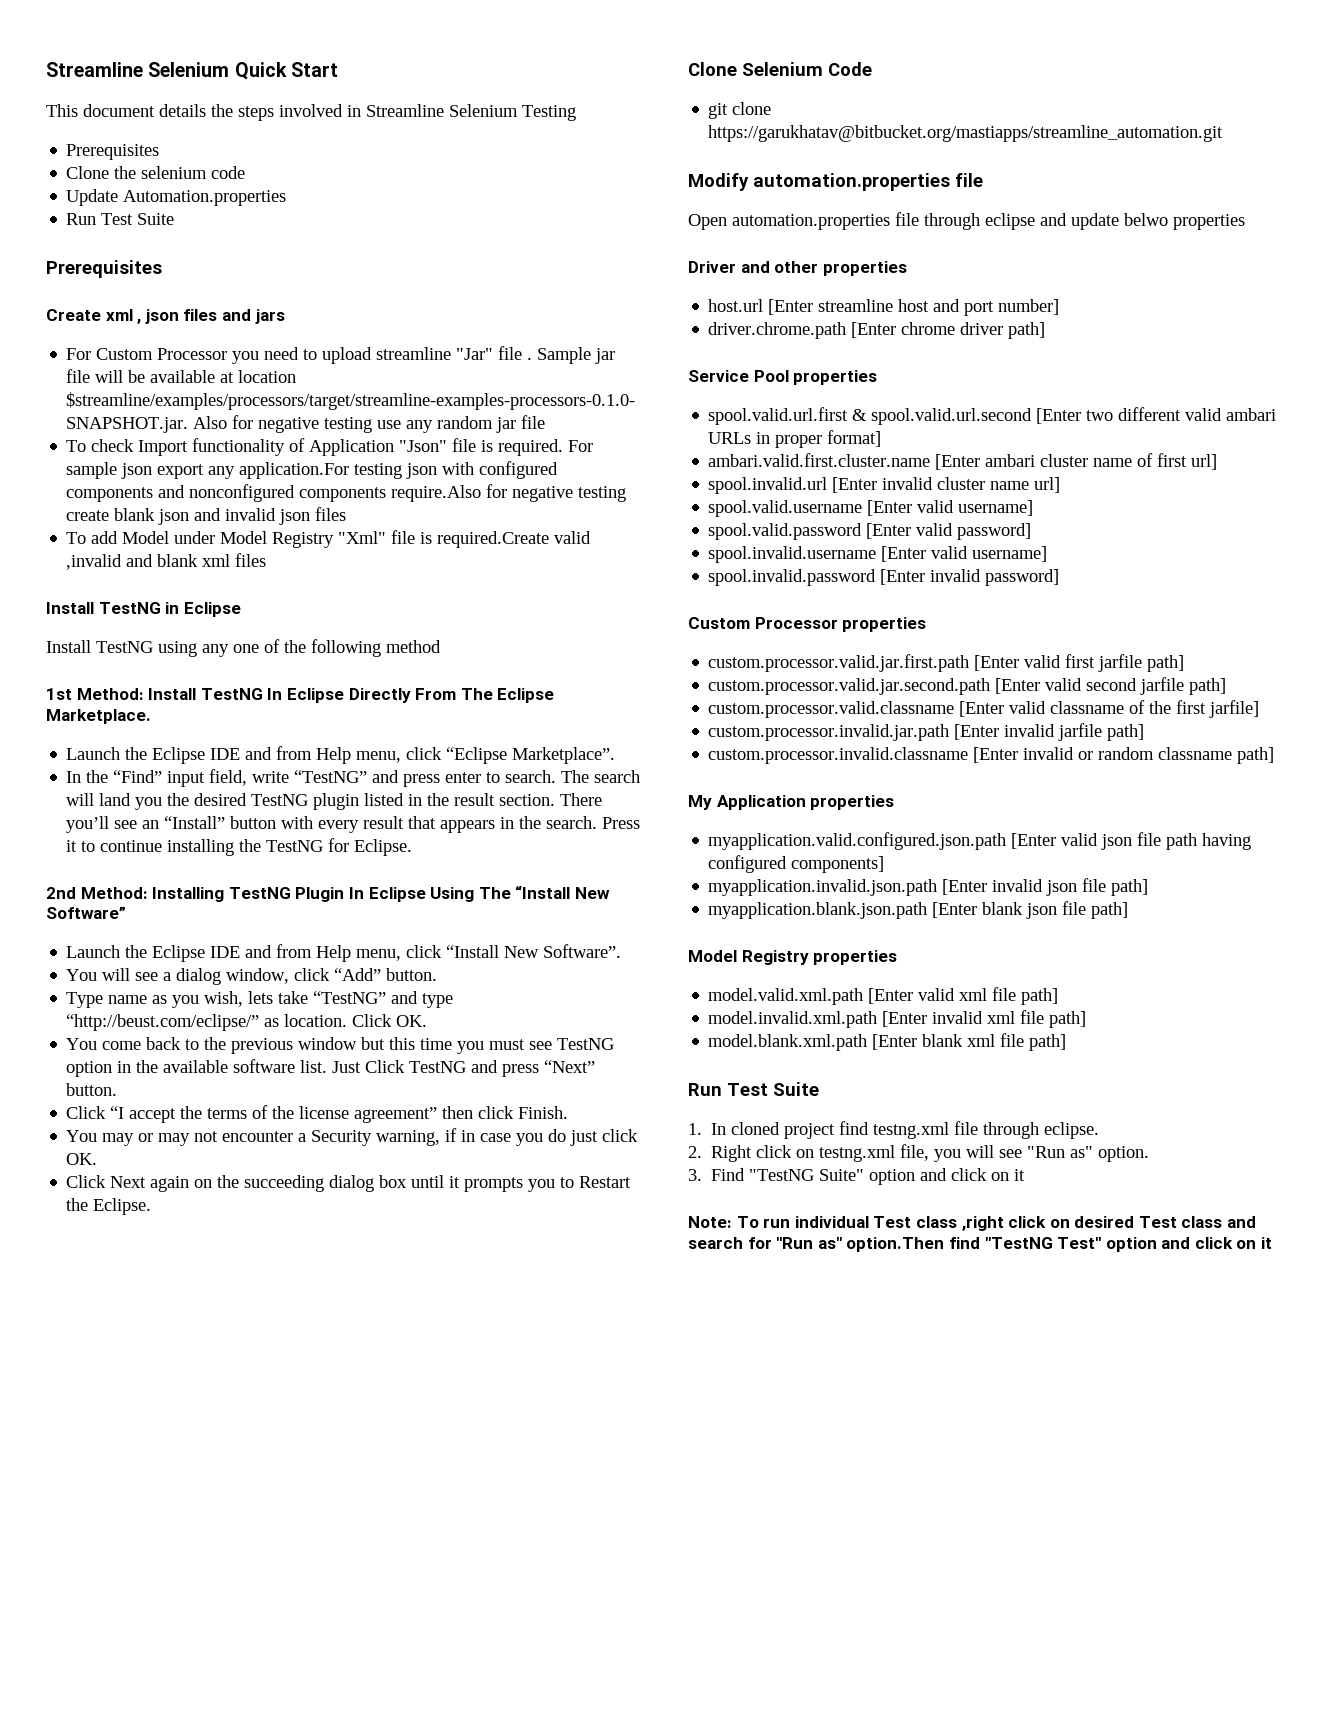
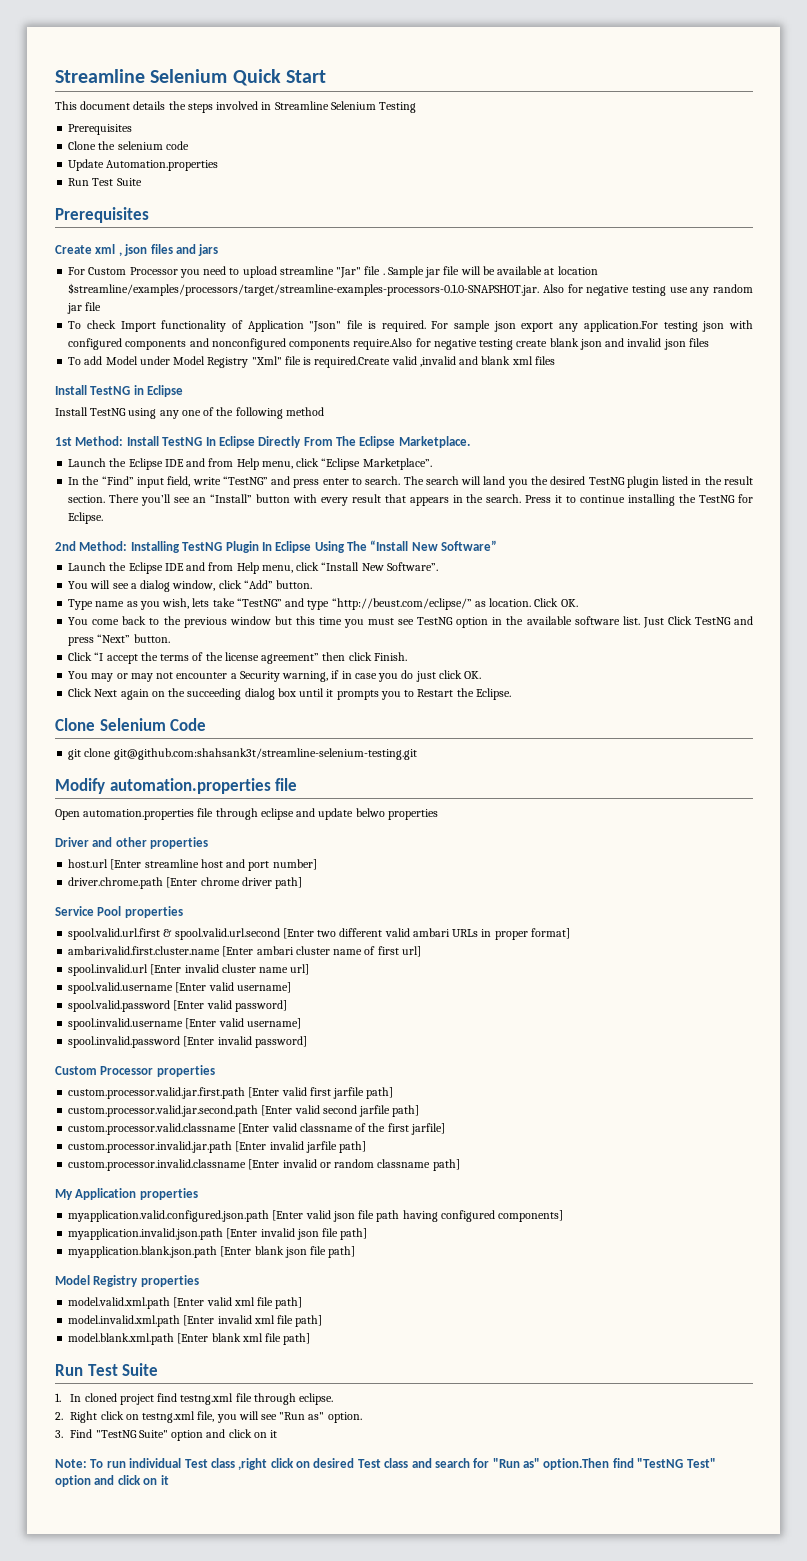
- git clone https://garukhatav@bitbucket.org/mastiapps/streamline_automation.git
+ git clone git@github.com:shahsank3t/streamline-selenium-testing.git

